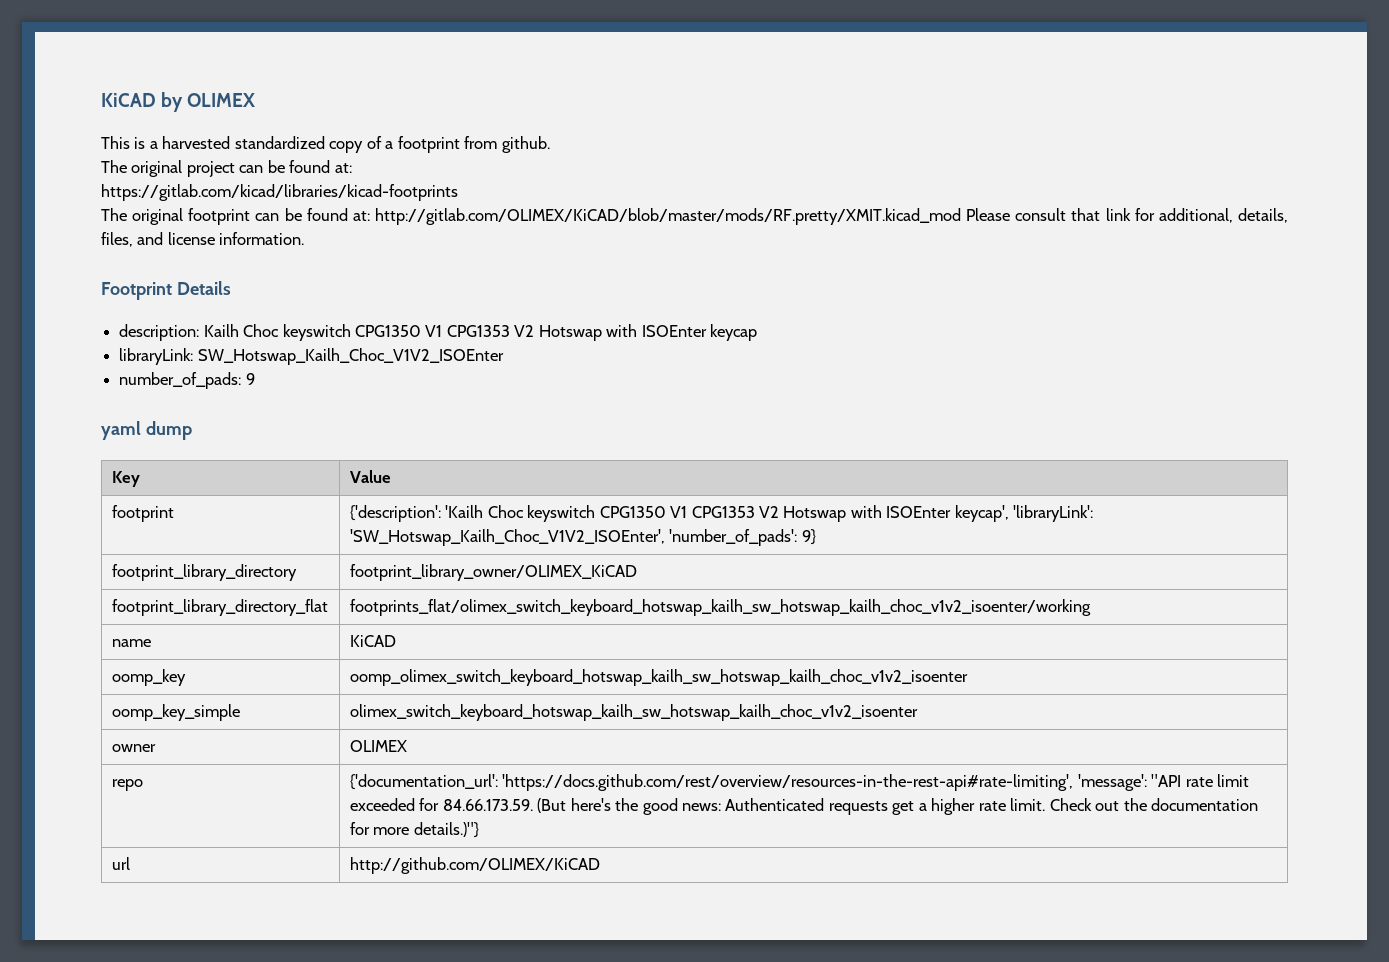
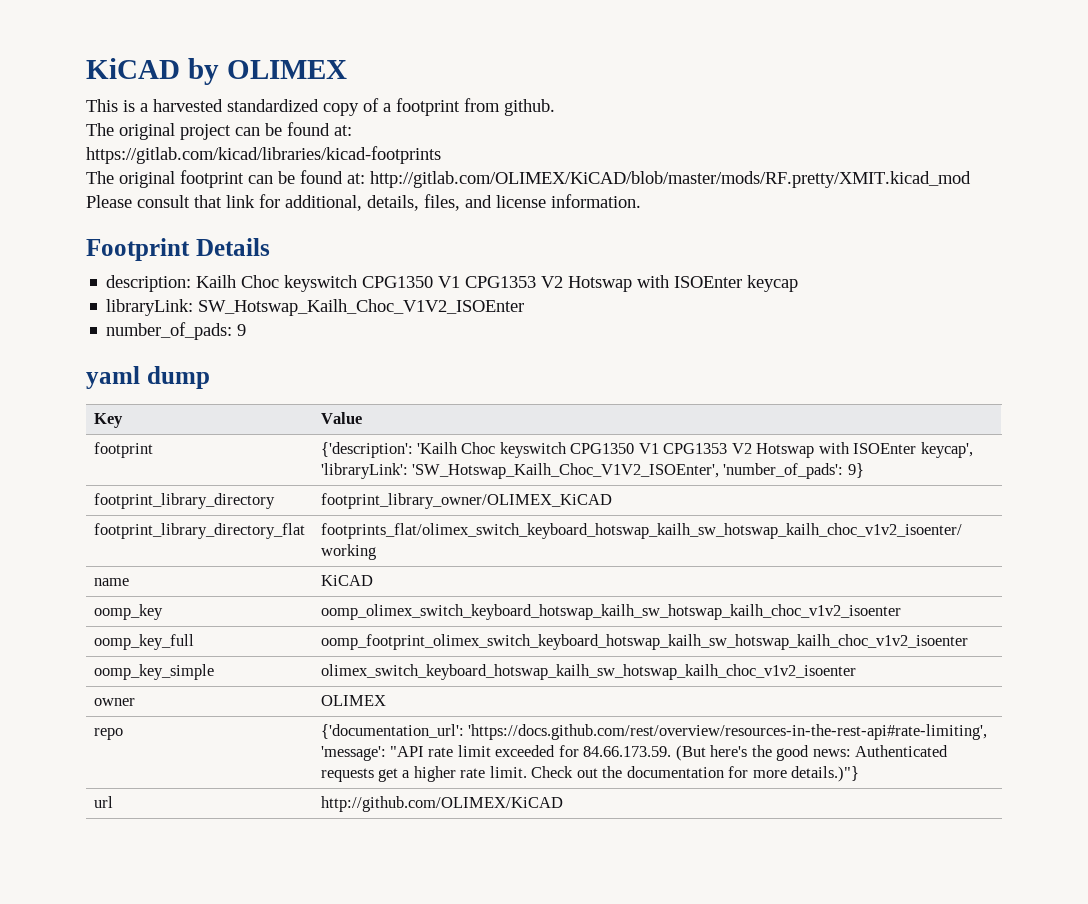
+ oomp_key_full | oomp_footprint_olimex_switch_keyboard_hotswap_kailh_sw_hotswap_kailh_choc_v1v2_isoenter

